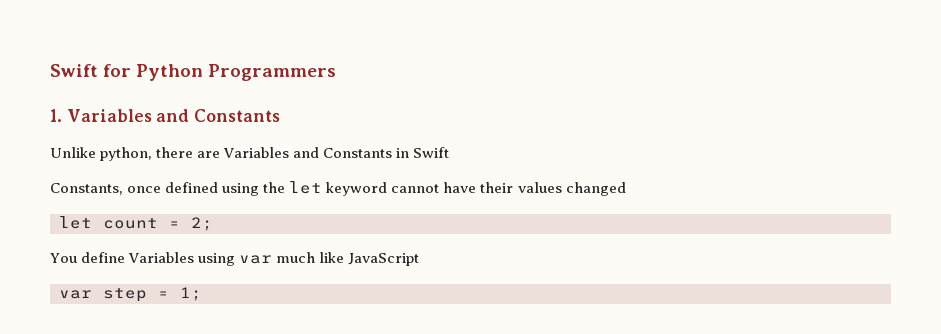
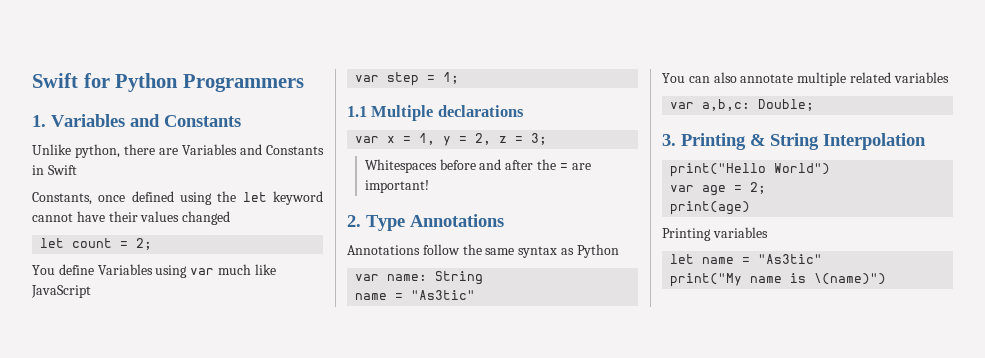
+ 1.1 Multiple declarations
+ var x = 1, y = 2, z = 3;
+ Whitespaces before and after the = are important!
+ 2. Type Annotations
+ Annotations follow the same syntax as Python
+ var name: String
+ name = "As3tic"
+ You can also annotate multiple related variables
+ var a,b,c: Double;
+ 3. Printing & String Interpolation
+ print("Hello World")
+ var age = 2;
+ print(age)
+ Printing variables
+ let name = "As3tic"
+ print("My name is \(name)")

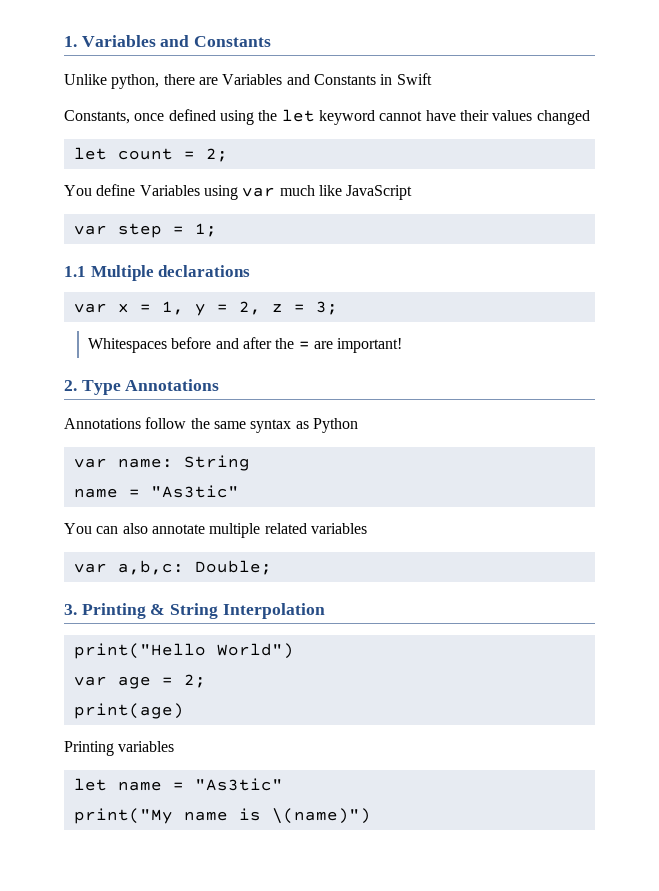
- Swift for Python Programmers

